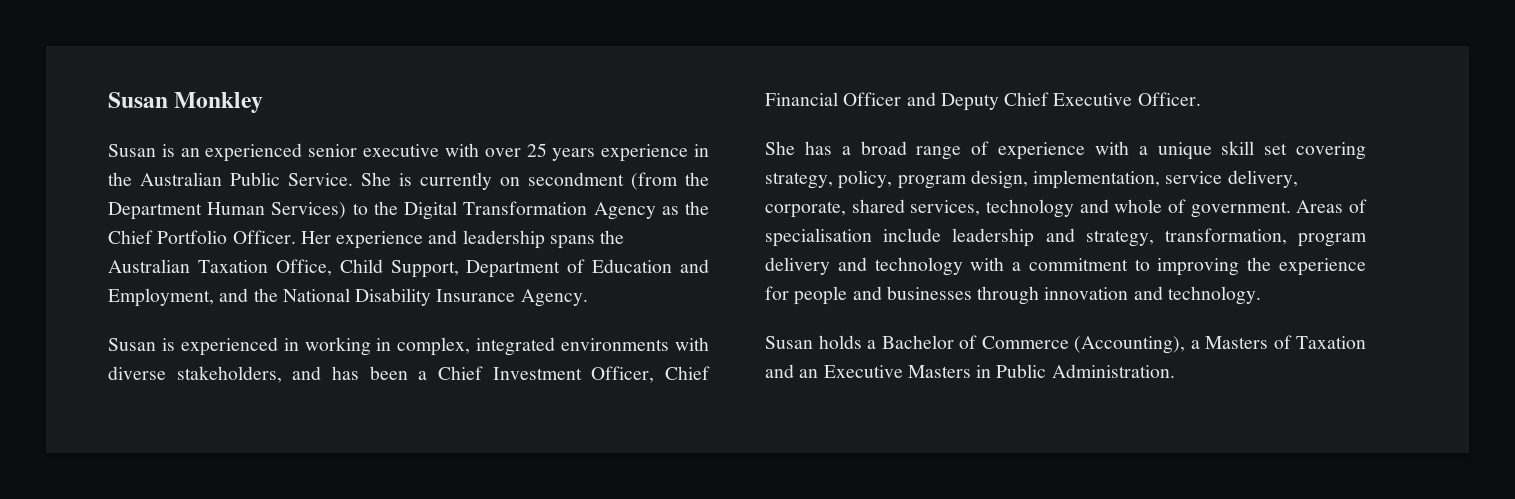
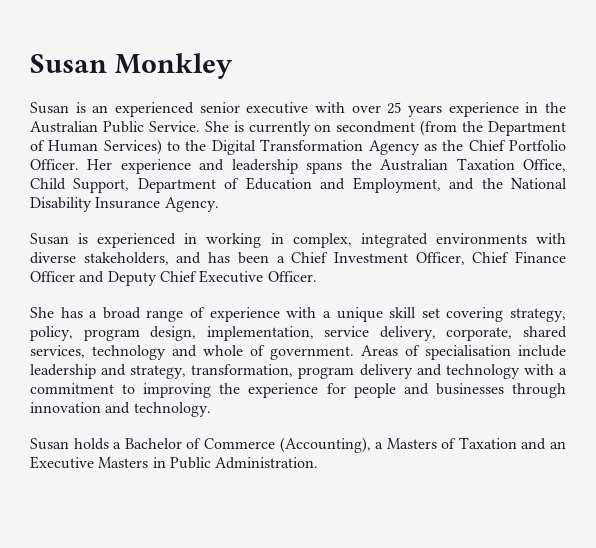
- She is currently on secondment (from the Department Human Services) to the Digital Transformation Agency as the Chief Portfolio Officer.
+ She is currently on secondment (from the Department of Human Services) to the Digital Transformation Agency as the Chief Portfolio Officer.
- Susan is experienced in working in complex, integrated environments with diverse stakeholders, and has been a Chief Investment Officer, Chief Financial Officer and Deputy Chief Executive Officer.
+ Susan is experienced in working in complex, integrated environments with diverse stakeholders, and has been a Chief Investment Officer, Chief Finance Officer and Deputy Chief Executive Officer.

